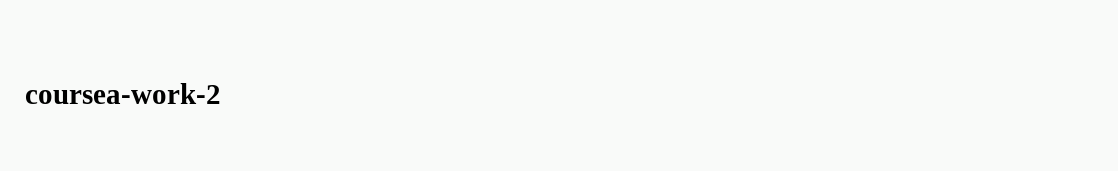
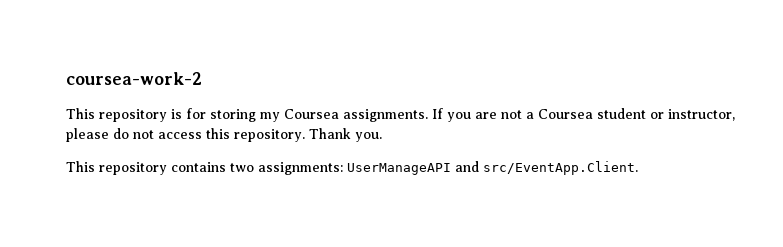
+ This repository is for storing my Coursea assignments. If you are not a Coursea student or instructor, please do not access this repository. Thank you.
+ This repository contains two assignments: UserManageAPI and src/EventApp.Client.

